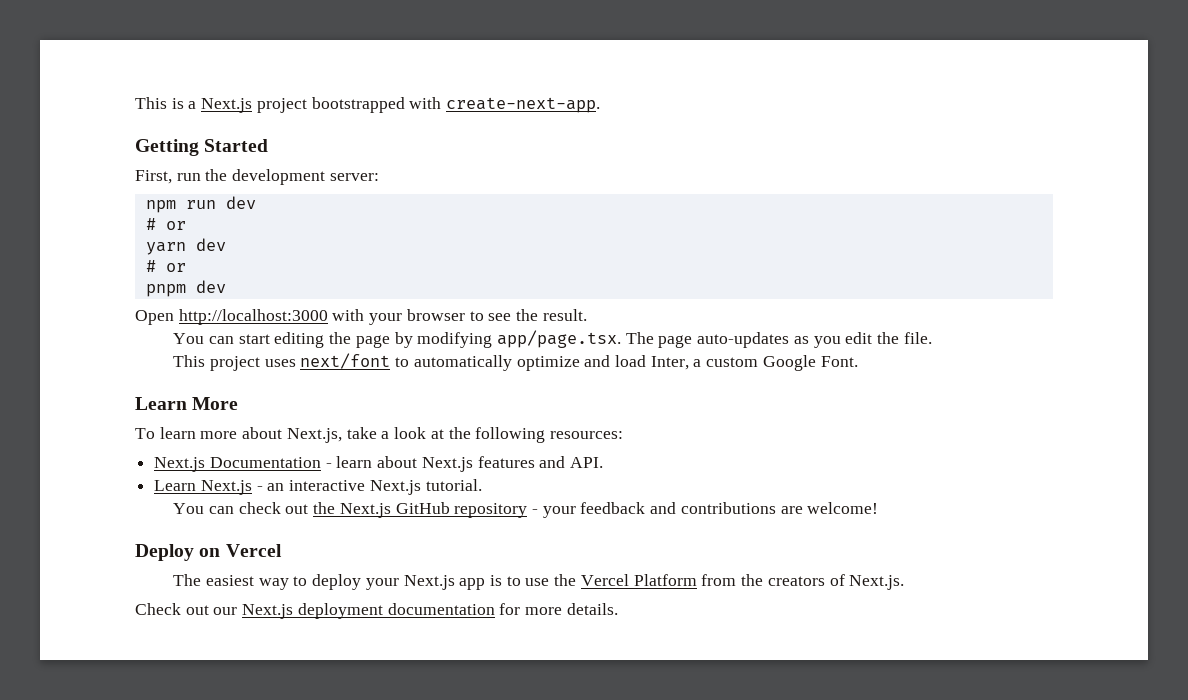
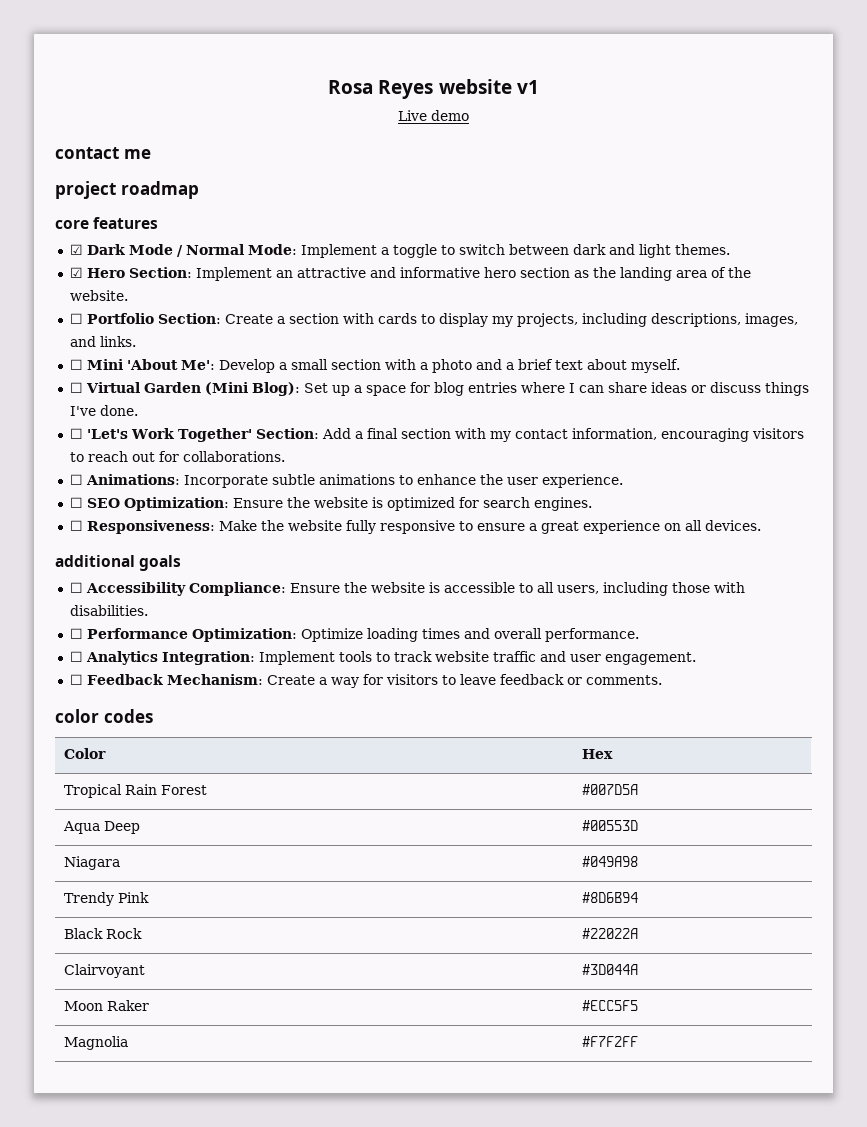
- This is a Next.js project bootstrapped with create-next-app.
- Getting Started
- First, run the development server:
- npm run dev
- # or
- yarn dev
- # or
- pnpm dev
- Open http://localhost:3000 with your browser to see the result.
- You can start editing the page by modifying app/page.tsx. The page auto-updates as you edit the file.
- This project uses next/font to automatically optimize and load Inter, a custom Google Font.
- Learn More
- To learn more about Next.js, take a look at the following resources:
- Next.js Documentation - learn about Next.js features and API.
- Learn Next.js - an interactive Next.js tutorial.
- You can check out the Next.js GitHub repository - your feedback and contributions are welcome!
- Deploy on Vercel
- The easiest way to deploy your Next.js app is to use the Vercel Platform from the creators of Next.js.
- Check out our Next.js deployment documentation for more details.
+ Rosa Reyes website v1
+ Live demo
+ contact me
+ project roadmap
+ core features
+ ☑ Dark Mode / Normal Mode: Implement a toggle to switch between dark and light themes.
+ ☑ Hero Section: Implement an attractive and informative hero section as the landing area of the website.
+ ☐ Portfolio Section: Create a section with cards to display my projects, including descriptions, images, and links.
+ ☐ Mini 'About Me': Develop a small section with a photo and a brief text about myself.
+ ☐ Virtual Garden (Mini Blog): Set up a space for blog entries where I can share ideas or discuss things I've done.
+ ☐ 'Let's Work Together' Section: Add a final section with my contact information, encouraging visitors to reach out for collaborations.
+ ☐ Animations: Incorporate subtle animations to enhance the user experience.
+ ☐ SEO Optimization: Ensure the website is optimized for search engines.
+ ☐ Responsiveness: Make the website fully responsive to ensure a great experience on all devices.
+ additional goals
+ ☐ Accessibility Compliance: Ensure the website is accessible to all users, including those with disabilities.
+ ☐ Performance Optimization: Optimize loading times and overall performance.
+ ☐ Analytics Integration: Implement tools to track website traffic and user engagement.
+ ☐ Feedback Mechanism: Create a way for visitors to leave feedback or comments.
+ color codes
+ Color | Hex
+ Tropical Rain Forest | #007D5A
+ Aqua Deep | #00553D
+ Niagara | #049A98
+ Trendy Pink | #8D6B94
+ Black Rock | #22022A
+ Clairvoyant | #3D044A
+ Moon Raker | #ECC5F5
+ Magnolia | #F7F2FF

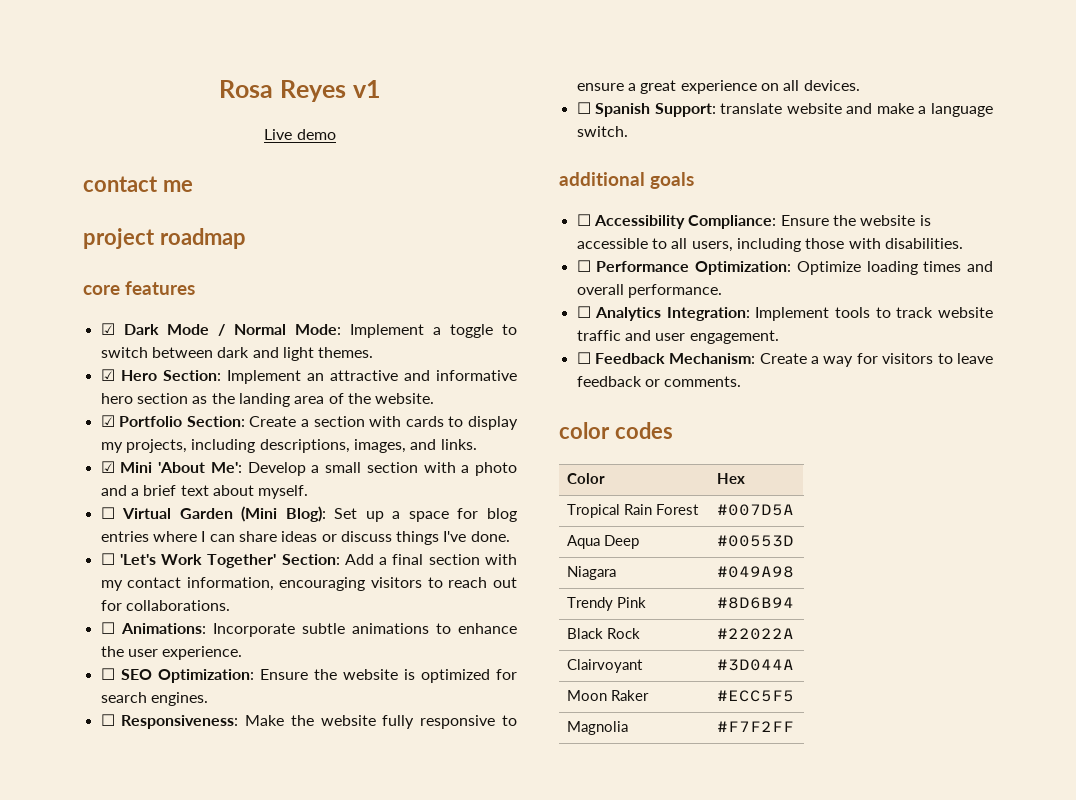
- Rosa Reyes website v1
+ Rosa Reyes v1
- ☐ Portfolio Section: Create a section with cards to display my projects, including descriptions, images, and links.
+ ☑ Portfolio Section: Create a section with cards to display my projects, including descriptions, images, and links.
- ☐ Mini 'About Me': Develop a small section with a photo and a brief text about myself.
+ ☑ Mini 'About Me': Develop a small section with a photo and a brief text about myself.
+ ☐ Spanish Support: translate website and make a language switch.

